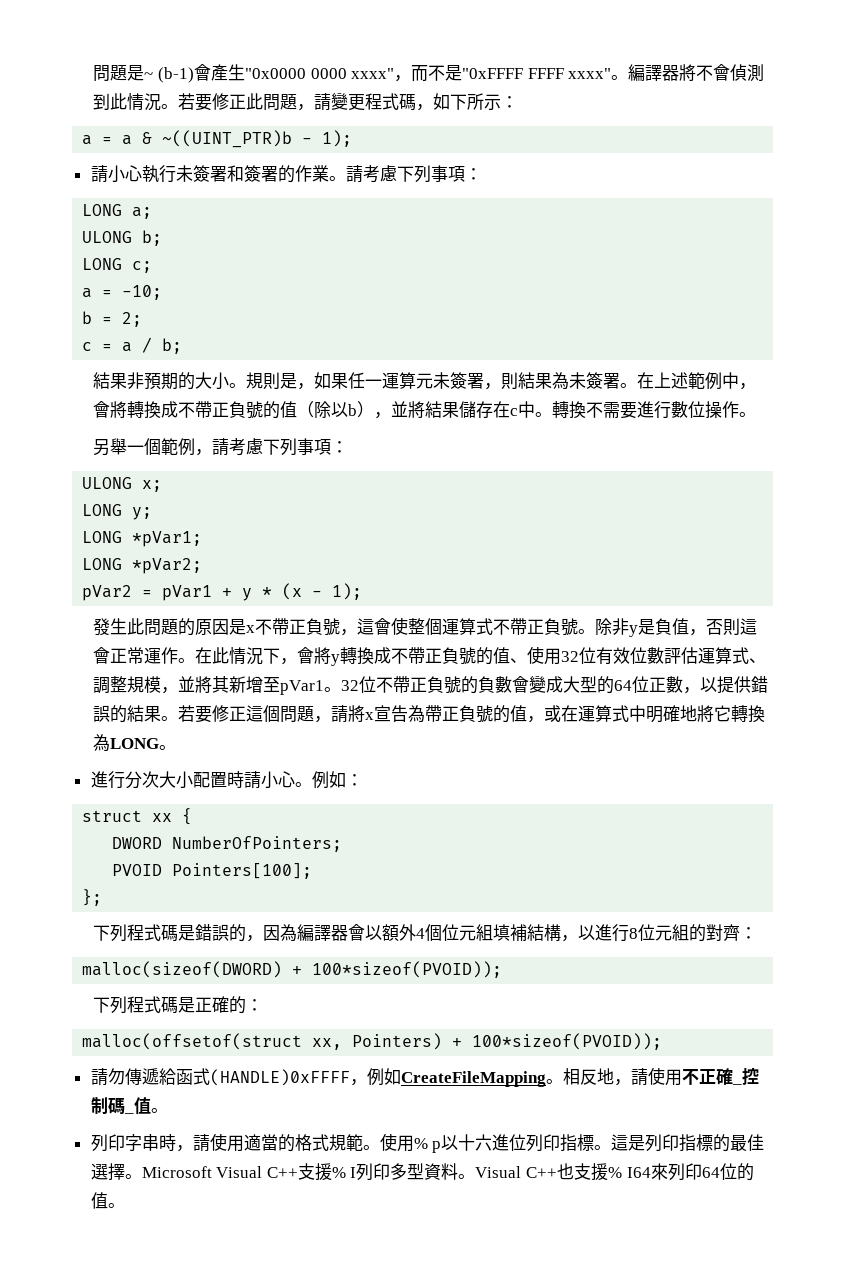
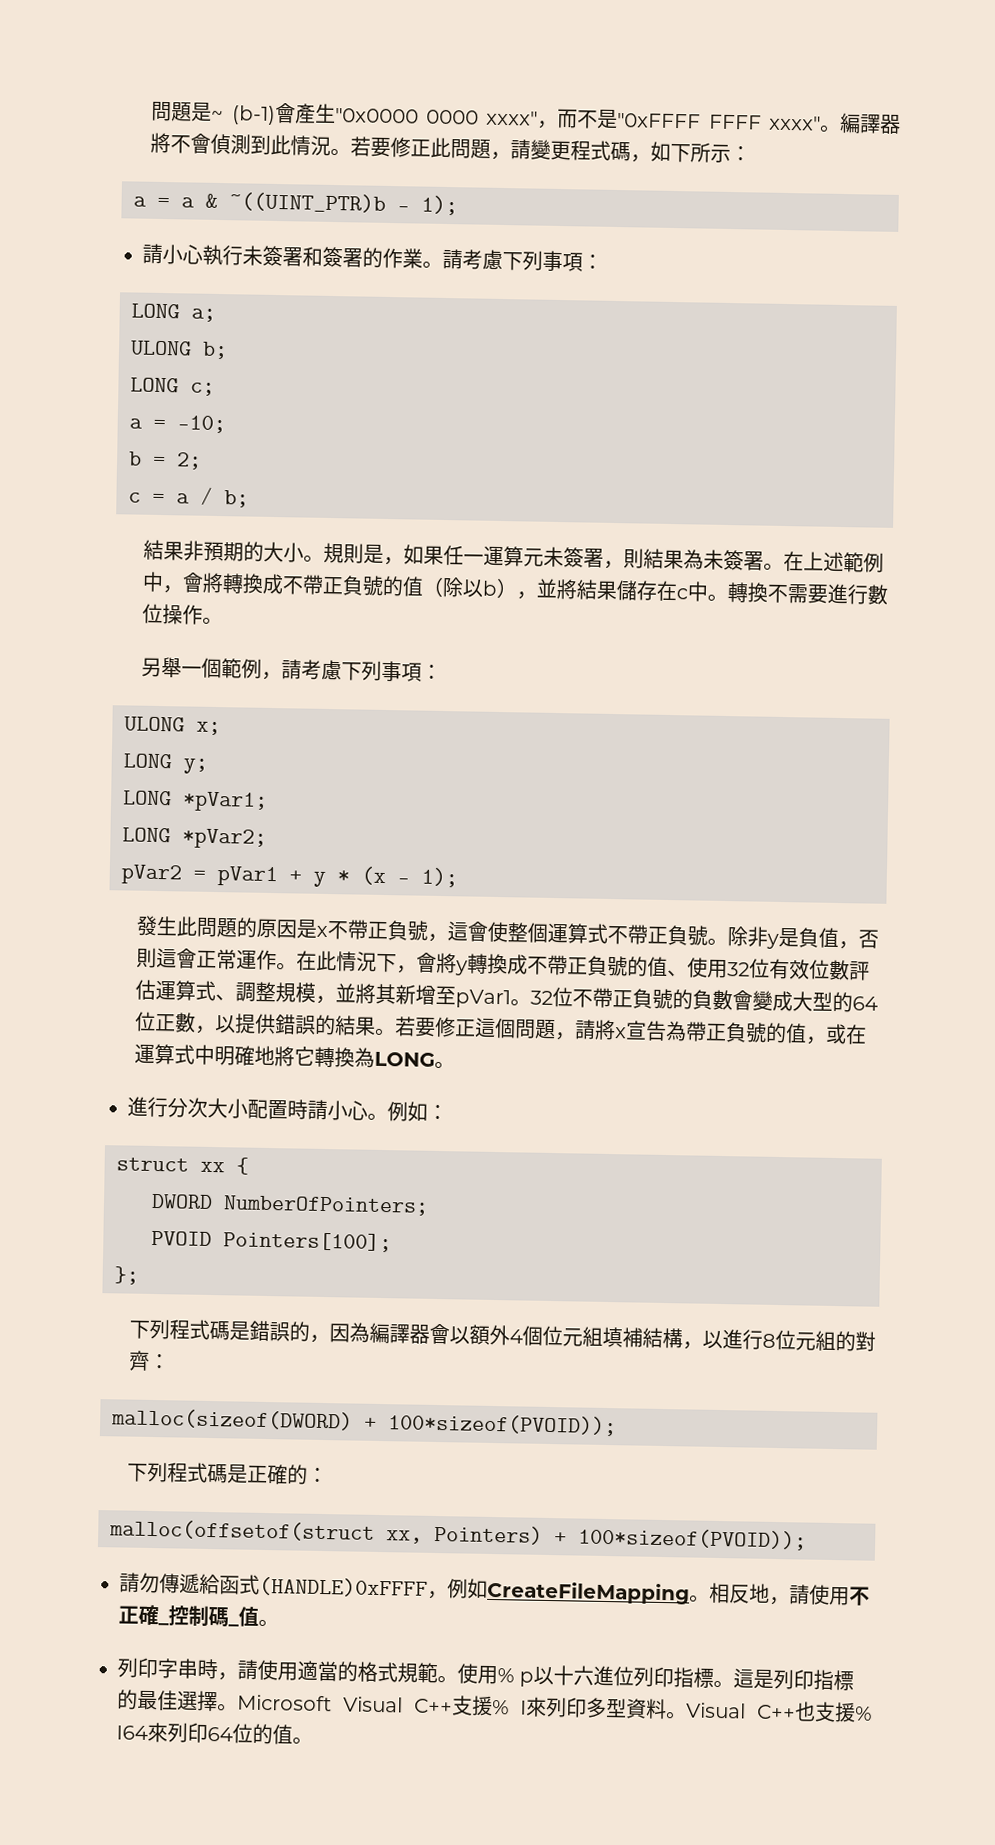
- Microsoft Visual C++支援% I列印多型資料。
+ Microsoft Visual C++支援% I來列印多型資料。

